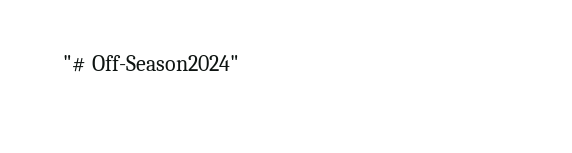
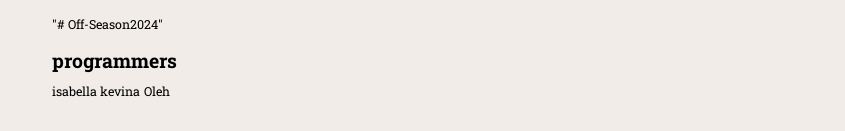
+ programmers
+ isabella kevina Oleh

